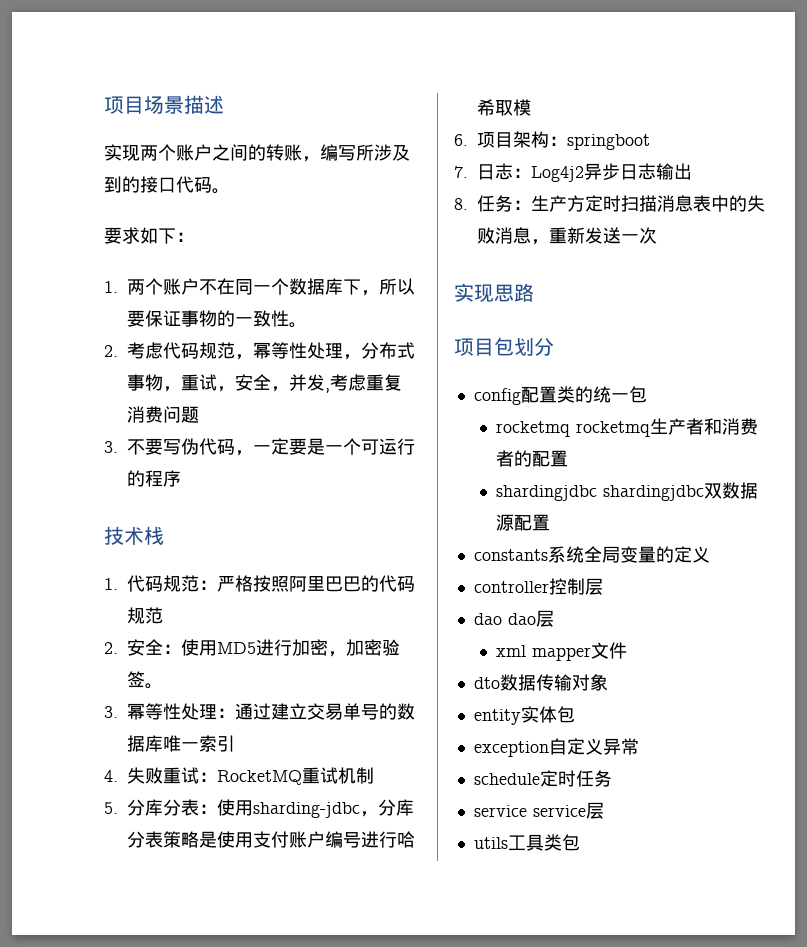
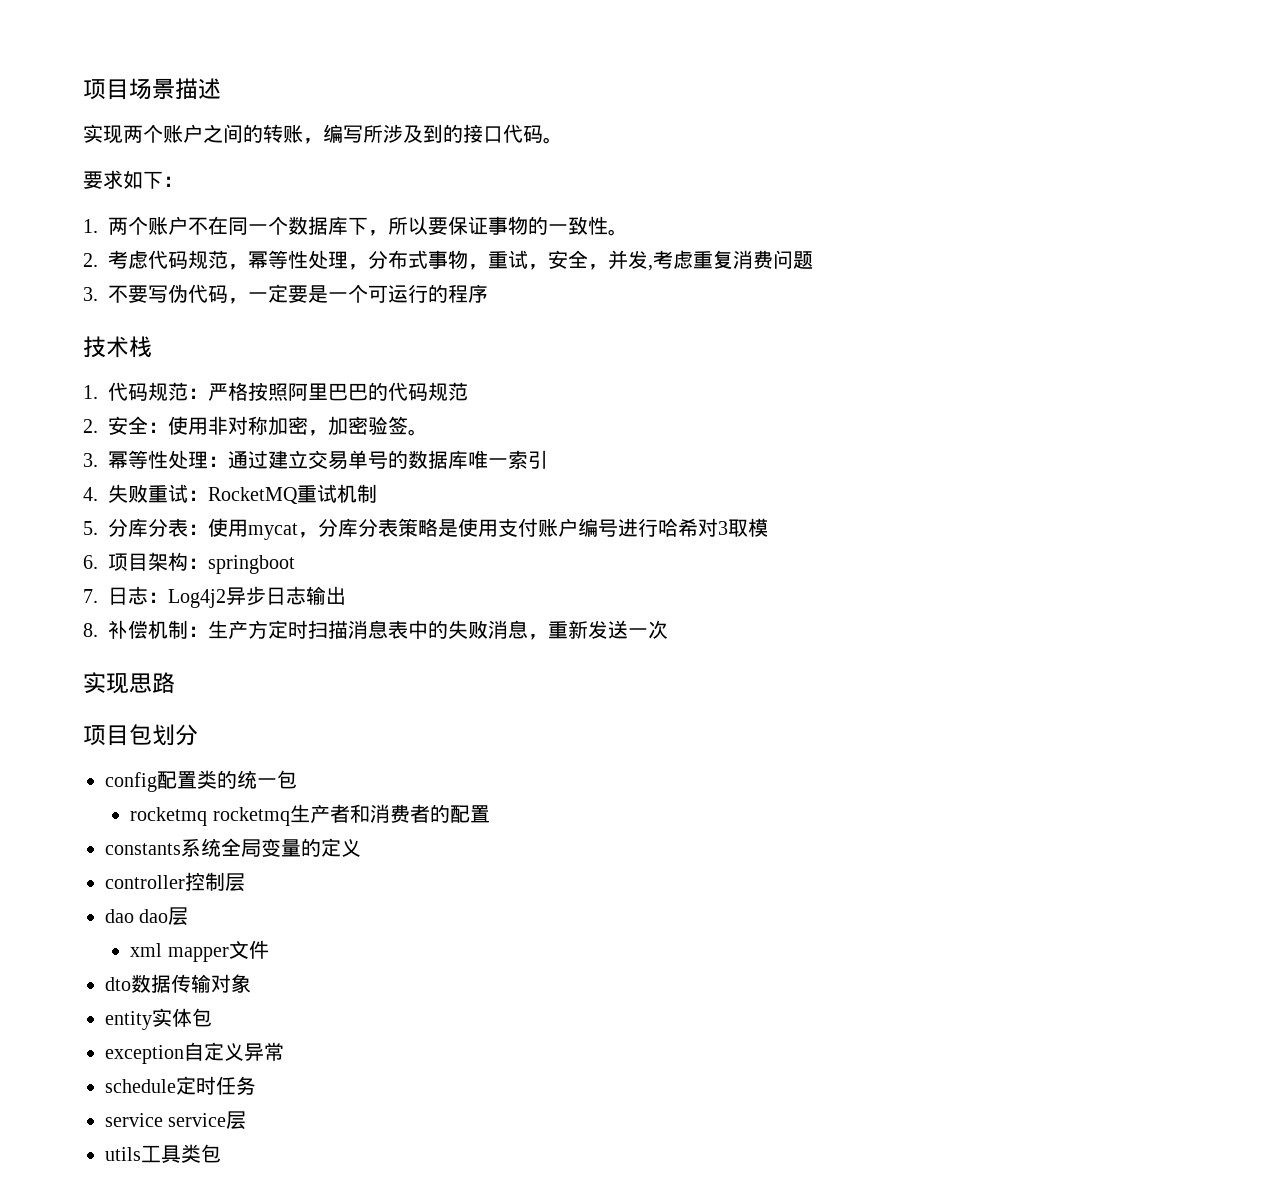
- 2.安全：使用MD5进行加密，加密验签。
+ 2.安全：使用非对称加密，加密验签。
- 5.分库分表：使用sharding-jdbc，分库分表策略是使用支付账户编号进行哈希取模
+ 5.分库分表：使用mycat，分库分表策略是使用支付账户编号进行哈希对3取模
- 8.任务：生产方定时扫描消息表中的失败消息，重新发送一次
+ 8.补偿机制：生产方定时扫描消息表中的失败消息，重新发送一次
- shardingjdbc shardingjdbc双数据源配置

